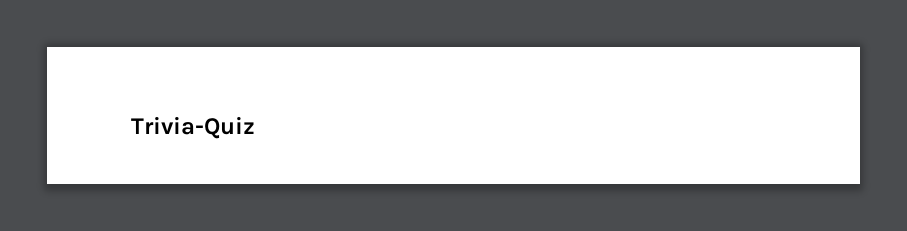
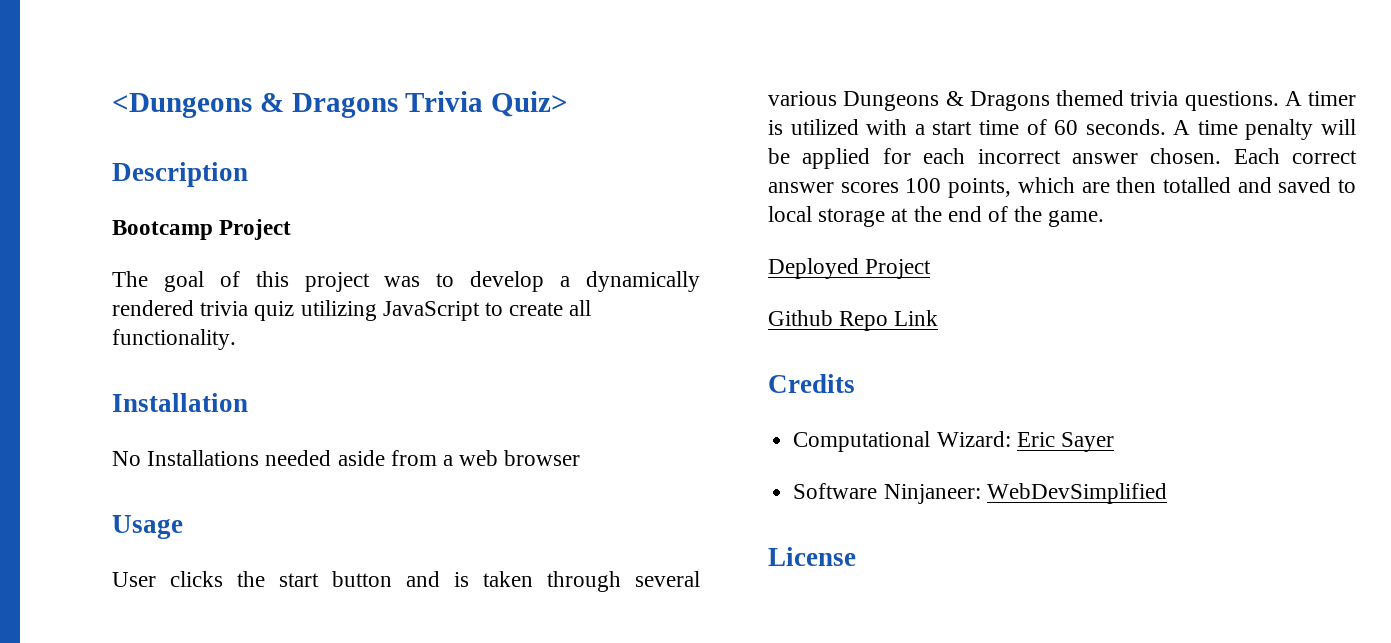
- Trivia-Quiz
+ <Dungeons & Dragons Trivia Quiz>
+ Description
+ Bootcamp Project
+ The goal of this project was to develop a dynamically rendered trivia quiz utilizing JavaScript to create all functionality.
+ Installation
+ No Installations needed aside from a web browser
+ Usage
+ User clicks the start button and is taken through several various Dungeons & Dragons themed trivia questions. A timer is utilized with a start time of 60 seconds. A time penalty will be applied for each incorrect answer chosen. Each correct answer scores 100 points, which are then totalled and saved to local storage at the end of the game.
+ Deployed Project
+ Github Repo Link
+ Credits
+ Computational Wizard: Eric Sayer
+ Software Ninjaneer: WebDevSimplified
+ License

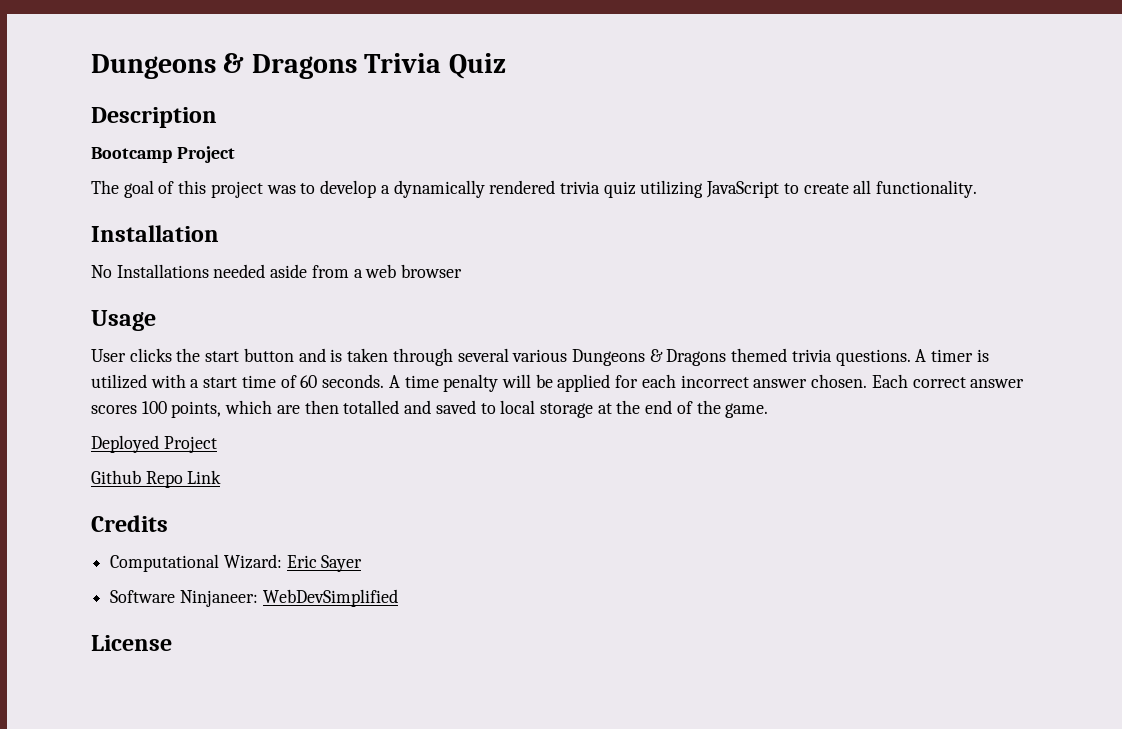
- <Dungeons & Dragons Trivia Quiz>
+ Dungeons & Dragons Trivia Quiz

